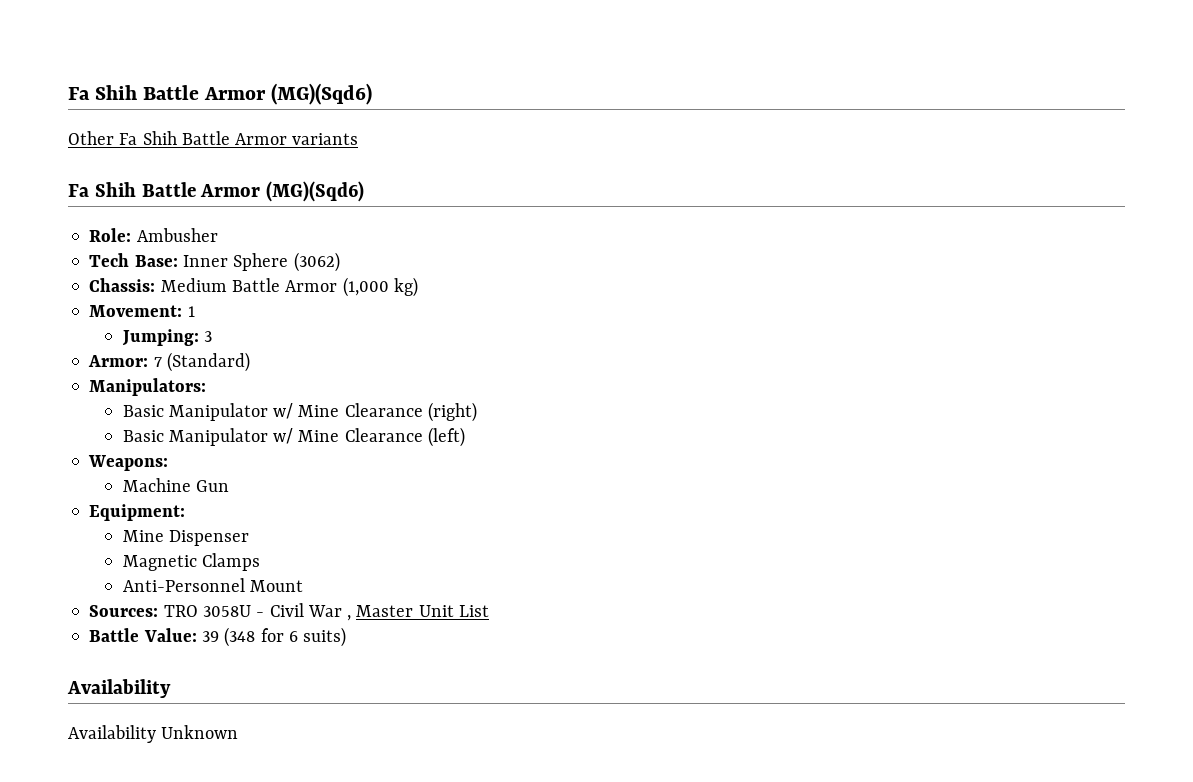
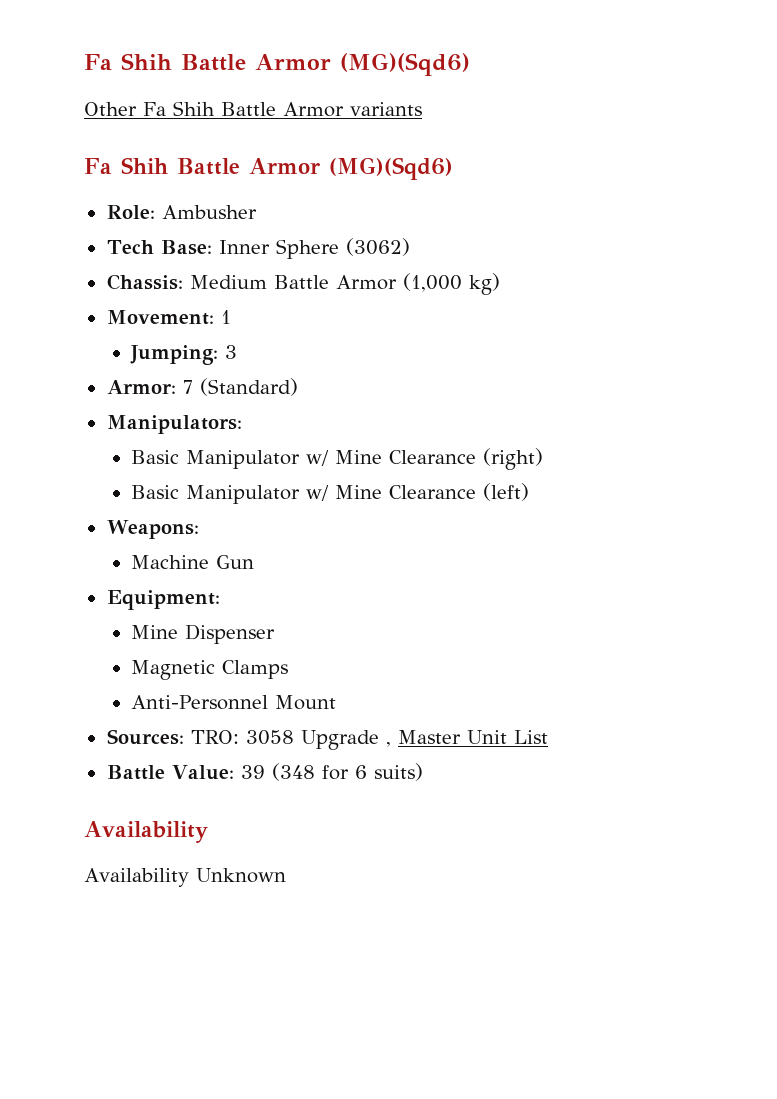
- Sources: TRO 3058U - Civil War , Master Unit List
+ Sources: TRO: 3058 Upgrade , Master Unit List

